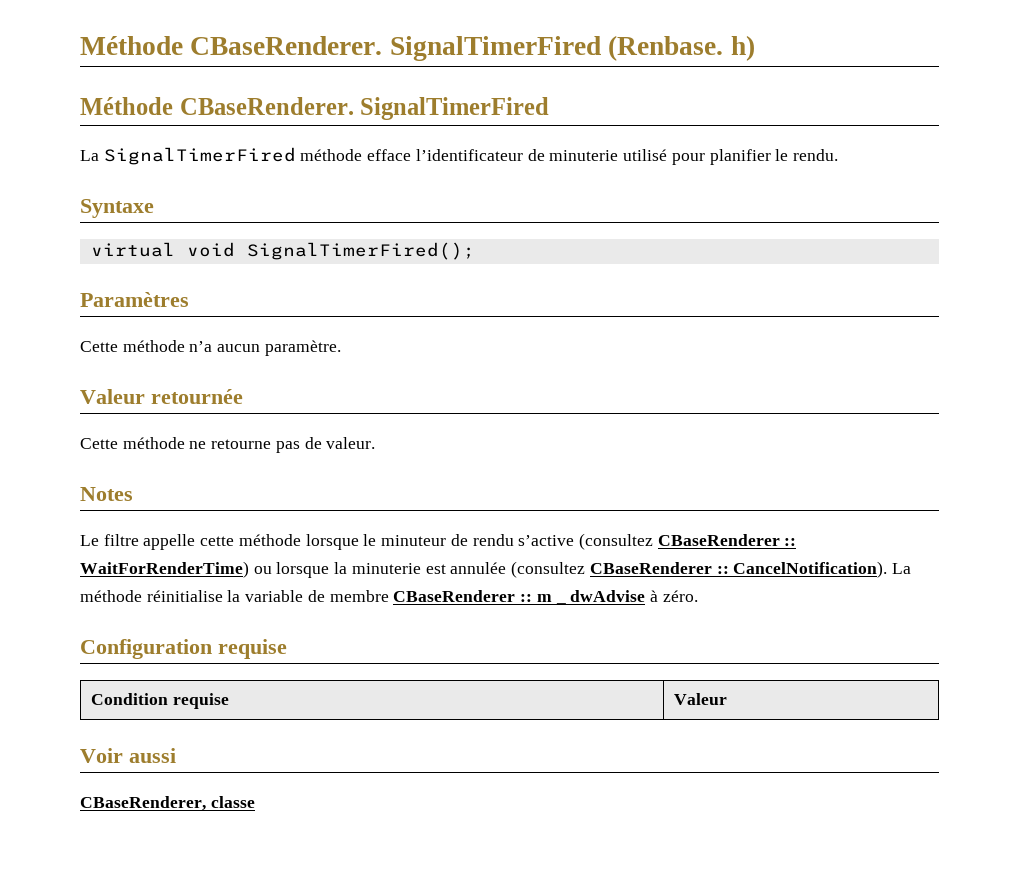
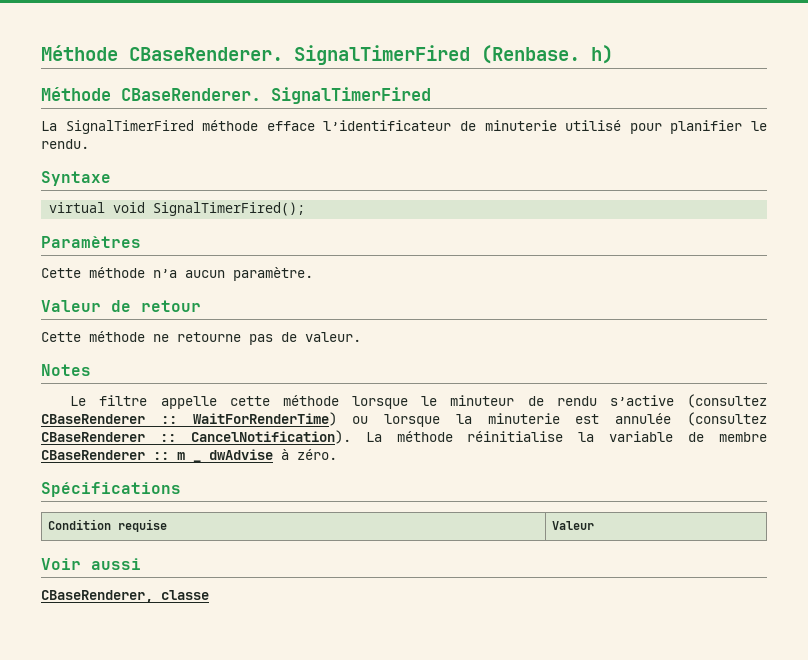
- Valeur retournée
+ Valeur de retour
- Configuration requise
+ Spécifications

